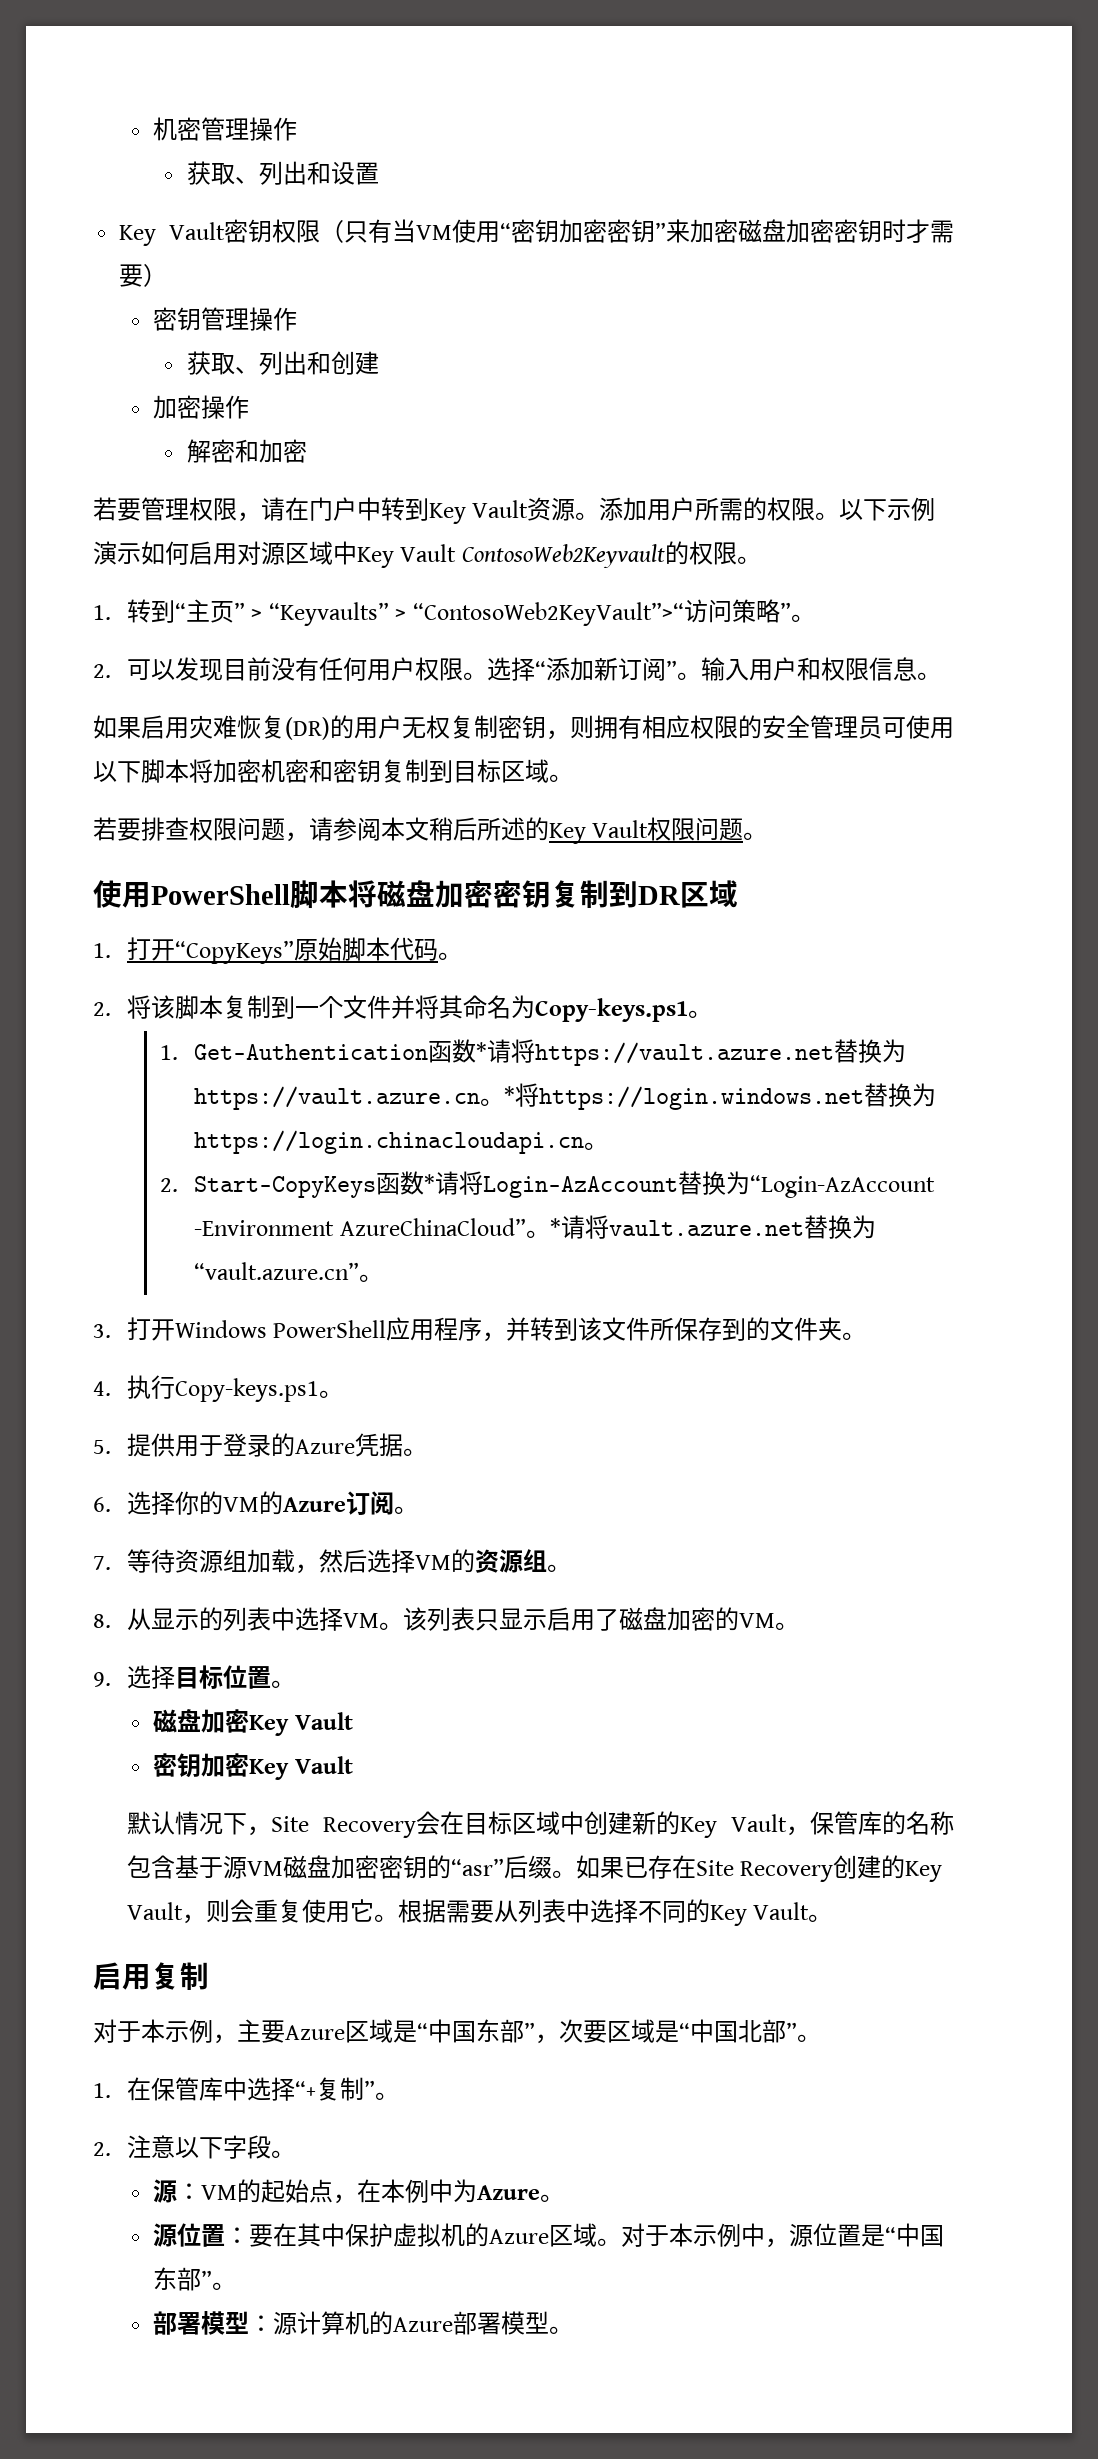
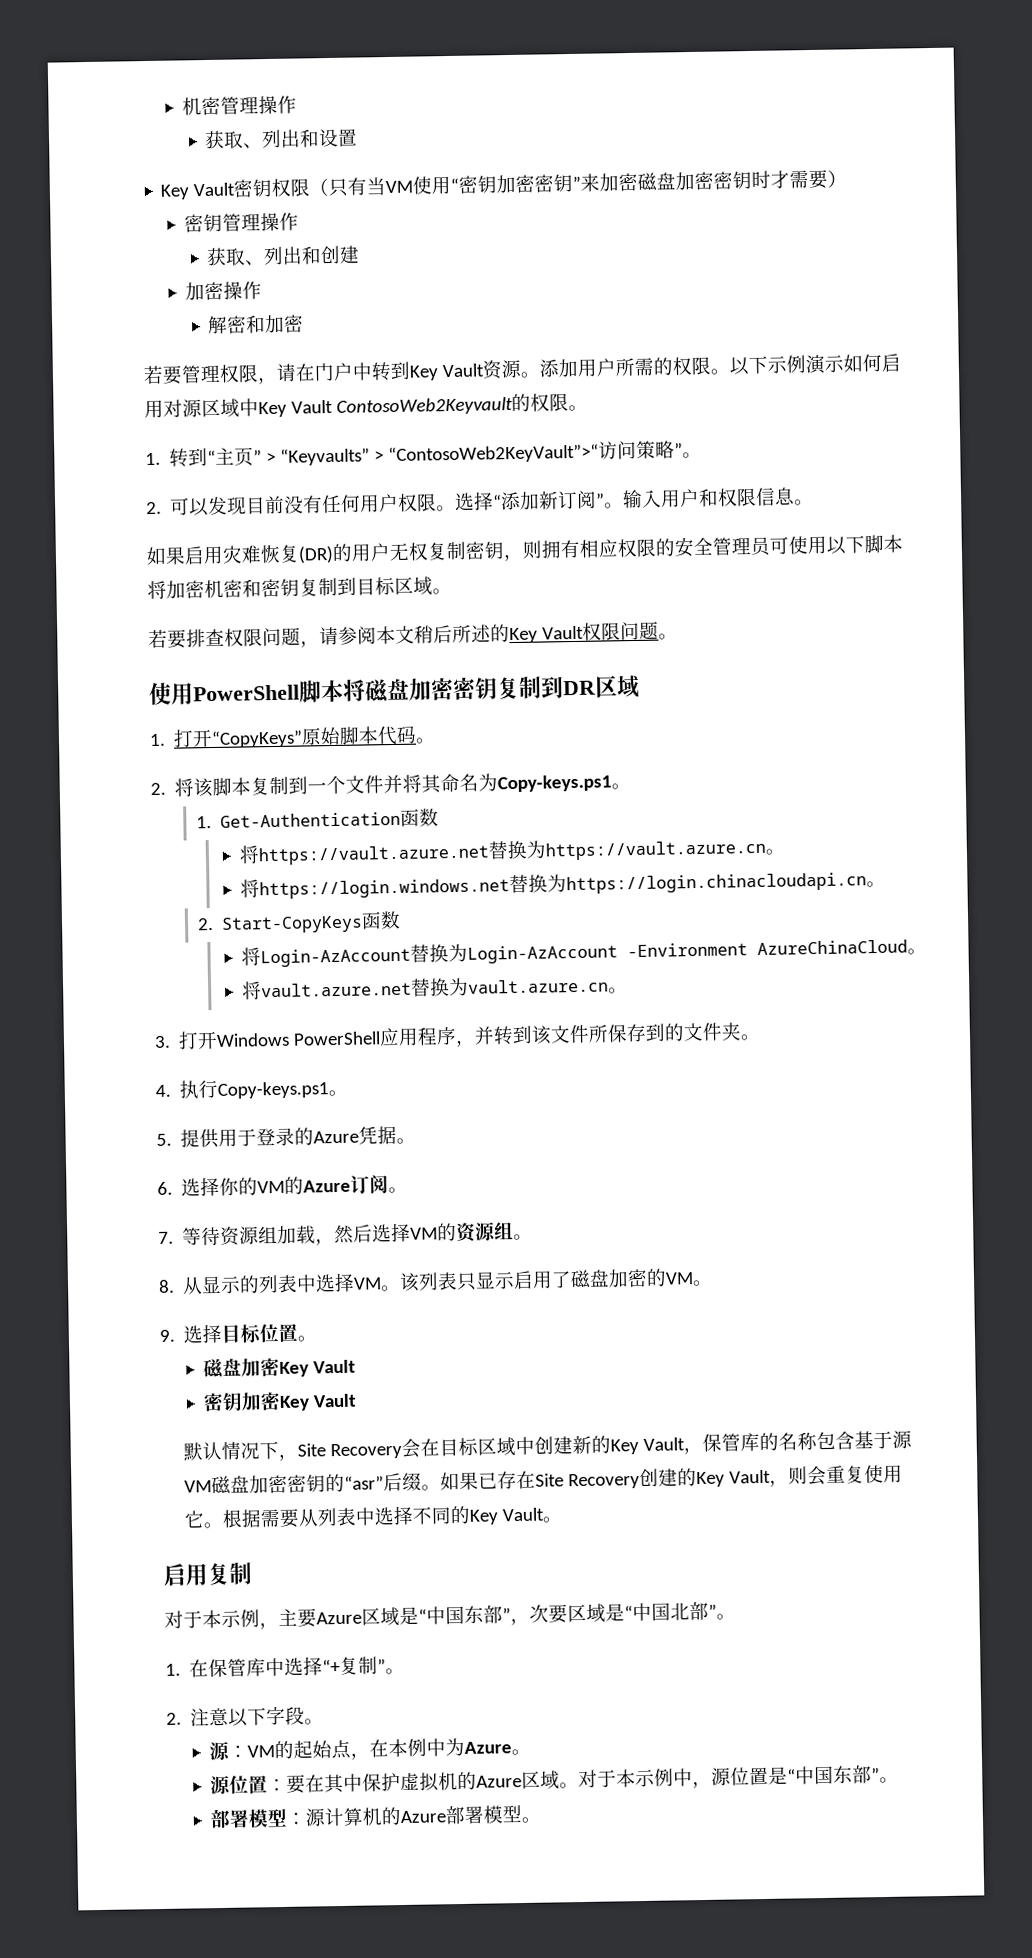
- 1. Get-Authentication函数*请将https://vault.azure.net替换为https://vault.azure.cn。*将https://login.windows.net替换为https://login.chinacloudapi.cn。
+ 1. Get-Authentication函数
+ 将https://vault.azure.net替换为https://vault.azure.cn。
+ 将https://login.windows.net替换为https://login.chinacloudapi.cn。
- 2. Start-CopyKeys函数*请将Login-AzAccount替换为“Login-AzAccount -Environment AzureChinaCloud”。*请将vault.azure.net替换为“vault.azure.cn”。
+ 2. Start-CopyKeys函数
+ 将Login-AzAccount替换为Login-AzAccount -Environment AzureChinaCloud。
+ 将vault.azure.net替换为vault.azure.cn。

